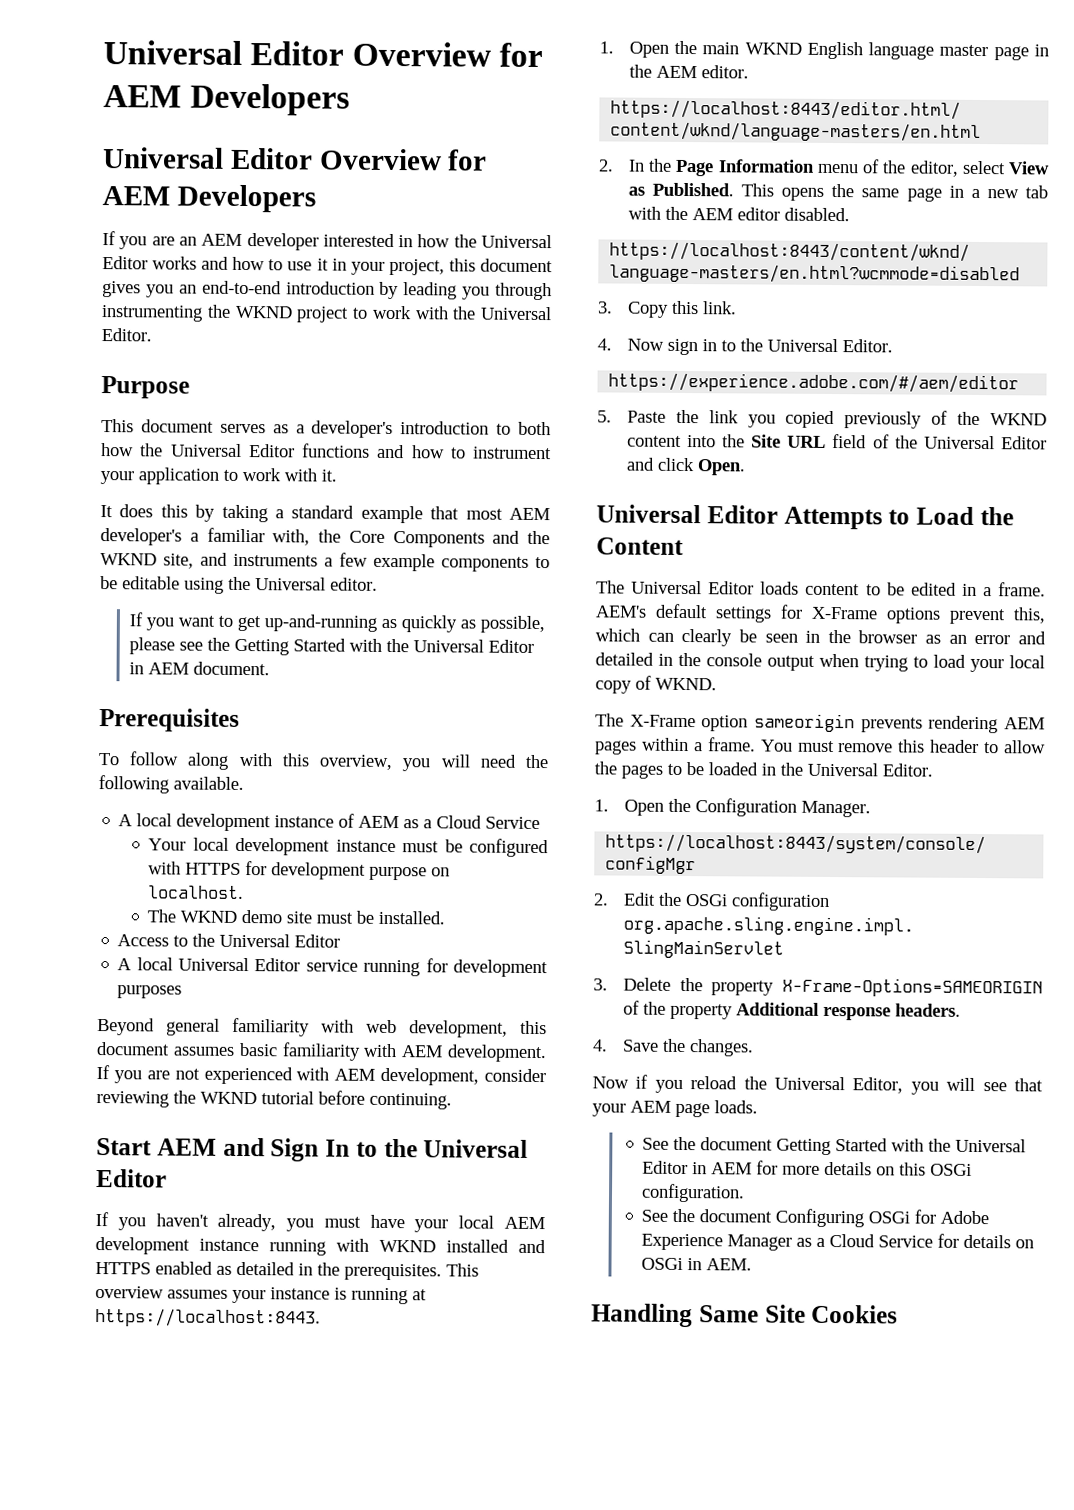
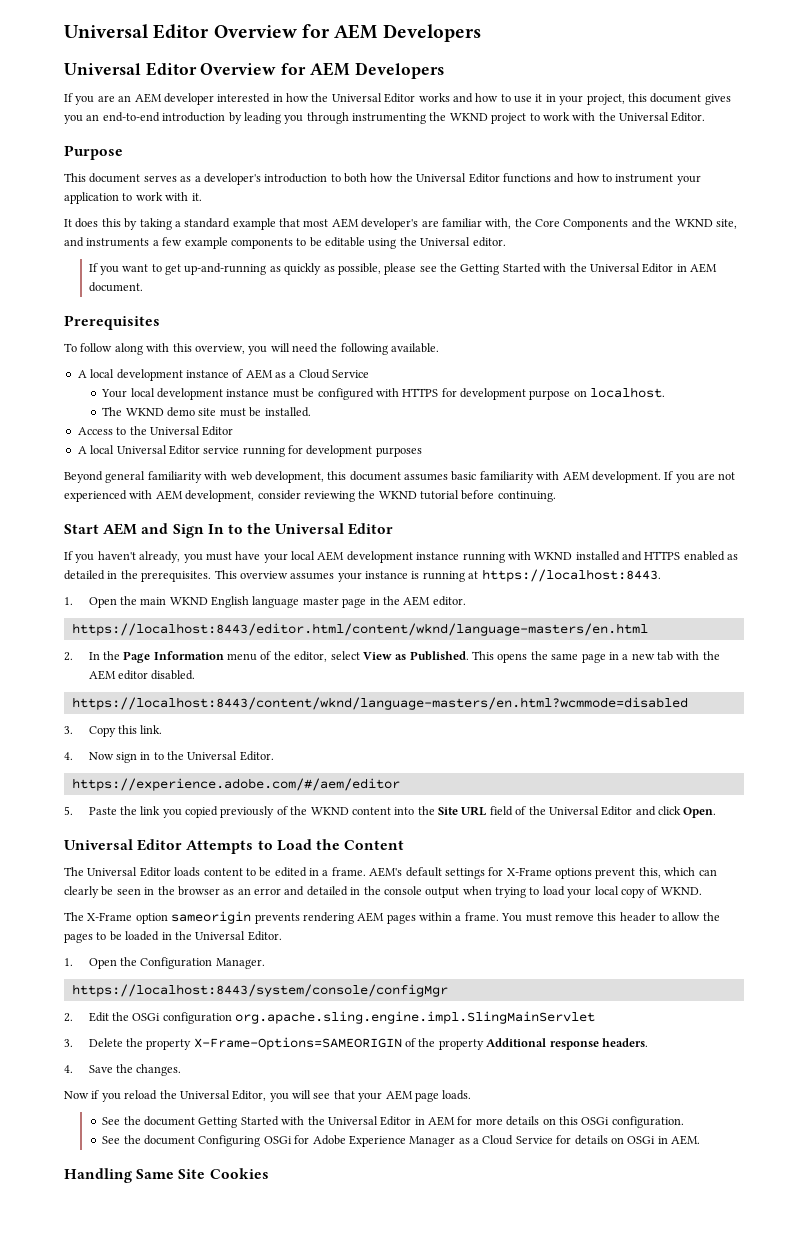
- It does this by taking a standard example that most AEM developer's a familiar with, the Core Components and the WKND site, and instruments a few example components to be editable using the Universal editor.
+ It does this by taking a standard example that most AEM developer's are familiar with, the Core Components and the WKND site, and instruments a few example components to be editable using the Universal editor.

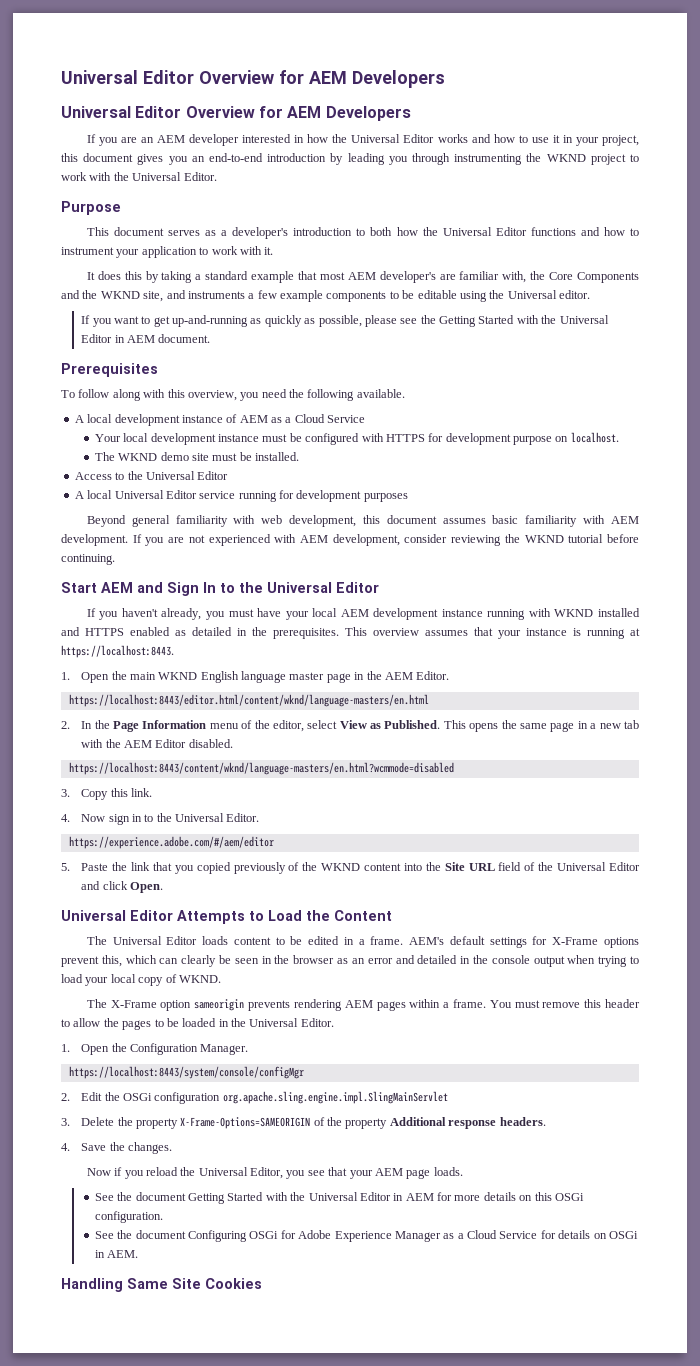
- To follow along with this overview, you will need the following available.
+ To follow along with this overview, you need the following available.
- This overview assumes your instance is running at https://localhost:8443.
+ This overview assumes that your instance is running at https://localhost:8443.
- 1. Open the main WKND English language master page in the AEM editor.
+ 1. Open the main WKND English language master page in the AEM Editor.
- This opens the same page in a new tab with the AEM editor disabled.
+ This opens the same page in a new tab with the AEM Editor disabled.
- 5. Paste the link you copied previously of the WKND content into the Site URL field of the Universal Editor and click Open.
+ 5. Paste the link that you copied previously of the WKND content into the Site URL field of the Universal Editor and click Open.
- Now if you reload the Universal Editor, you will see that your AEM page loads.
+ Now if you reload the Universal Editor, you see that your AEM page loads.

